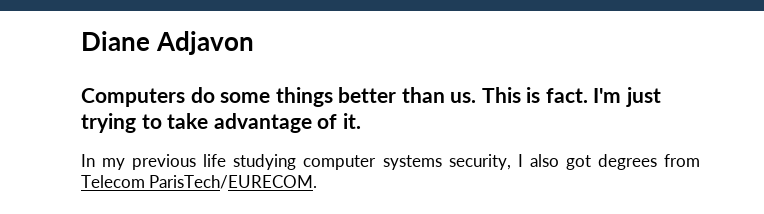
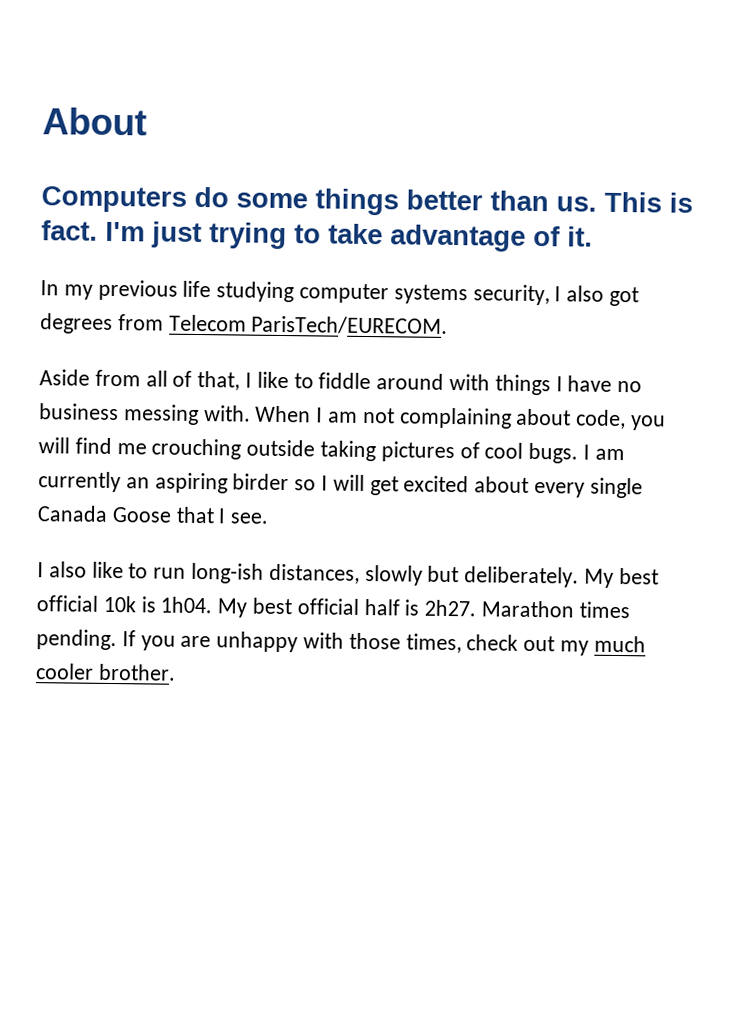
- Diane Adjavon
+ About
+ Aside from all of that, I like to fiddle around with things I have no business messing with. When I am not complaining about code, you will find me crouching outside taking pictures of cool bugs. I am currently an aspiring birder so I will get excited about every single Canada Goose that I see.
+ I also like to run long-ish distances, slowly but deliberately. My best official 10k is 1h04. My best official half is 2h27. Marathon times pending. If you are unhappy with those times, check out my much cooler brother.

